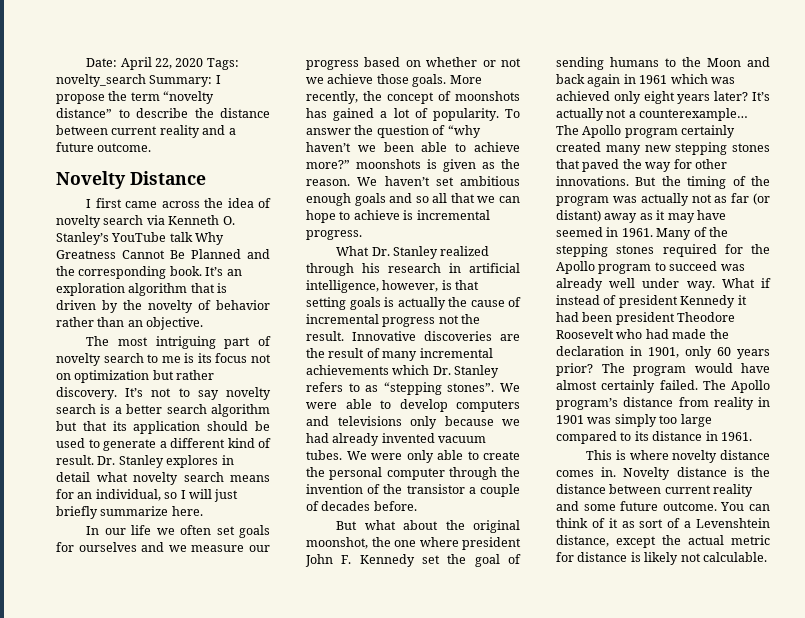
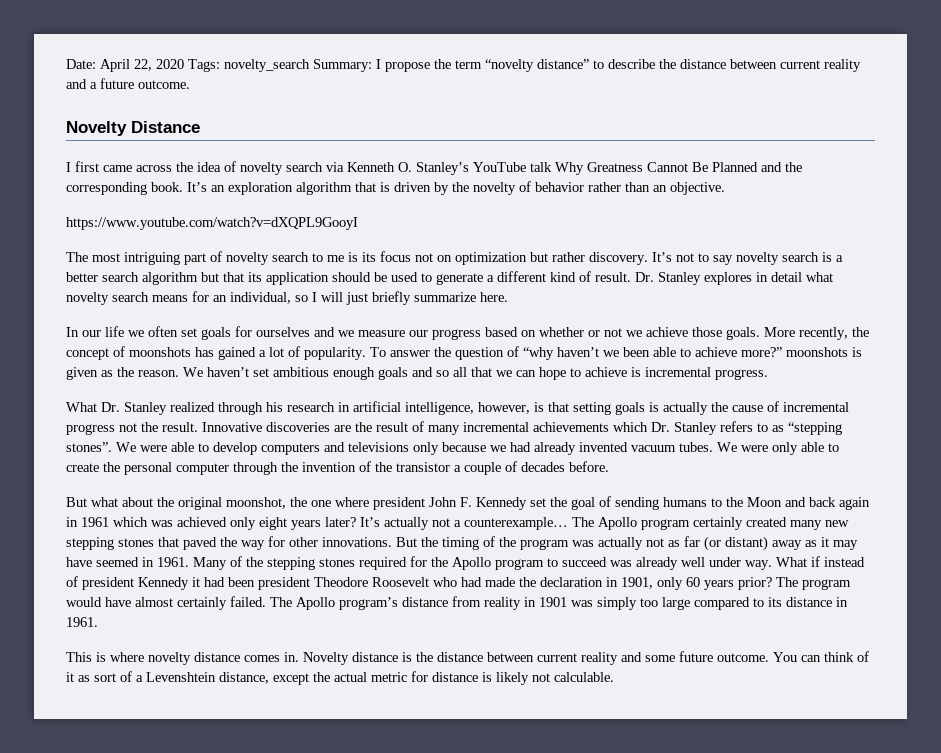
+ https://www.youtube.com/watch?v=dXQPL9GooyI

